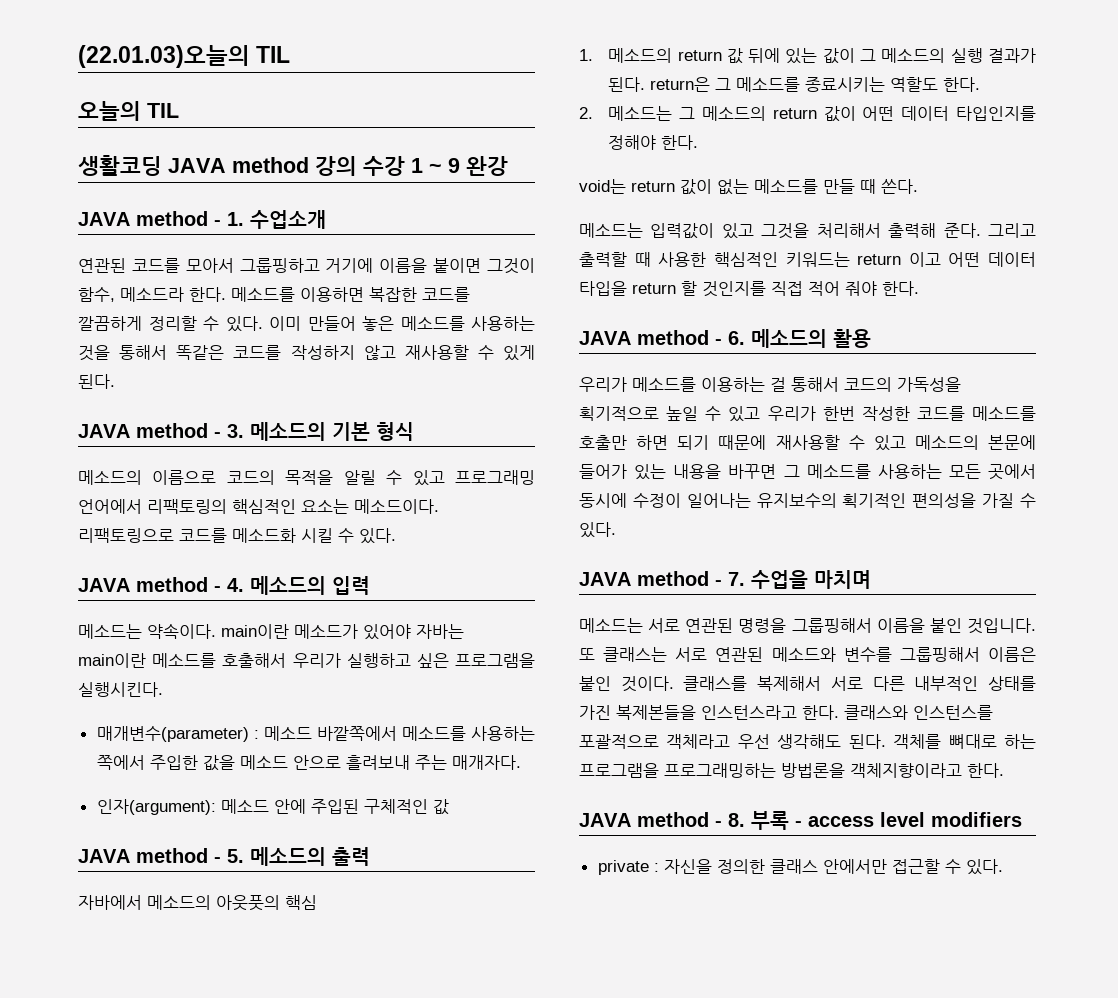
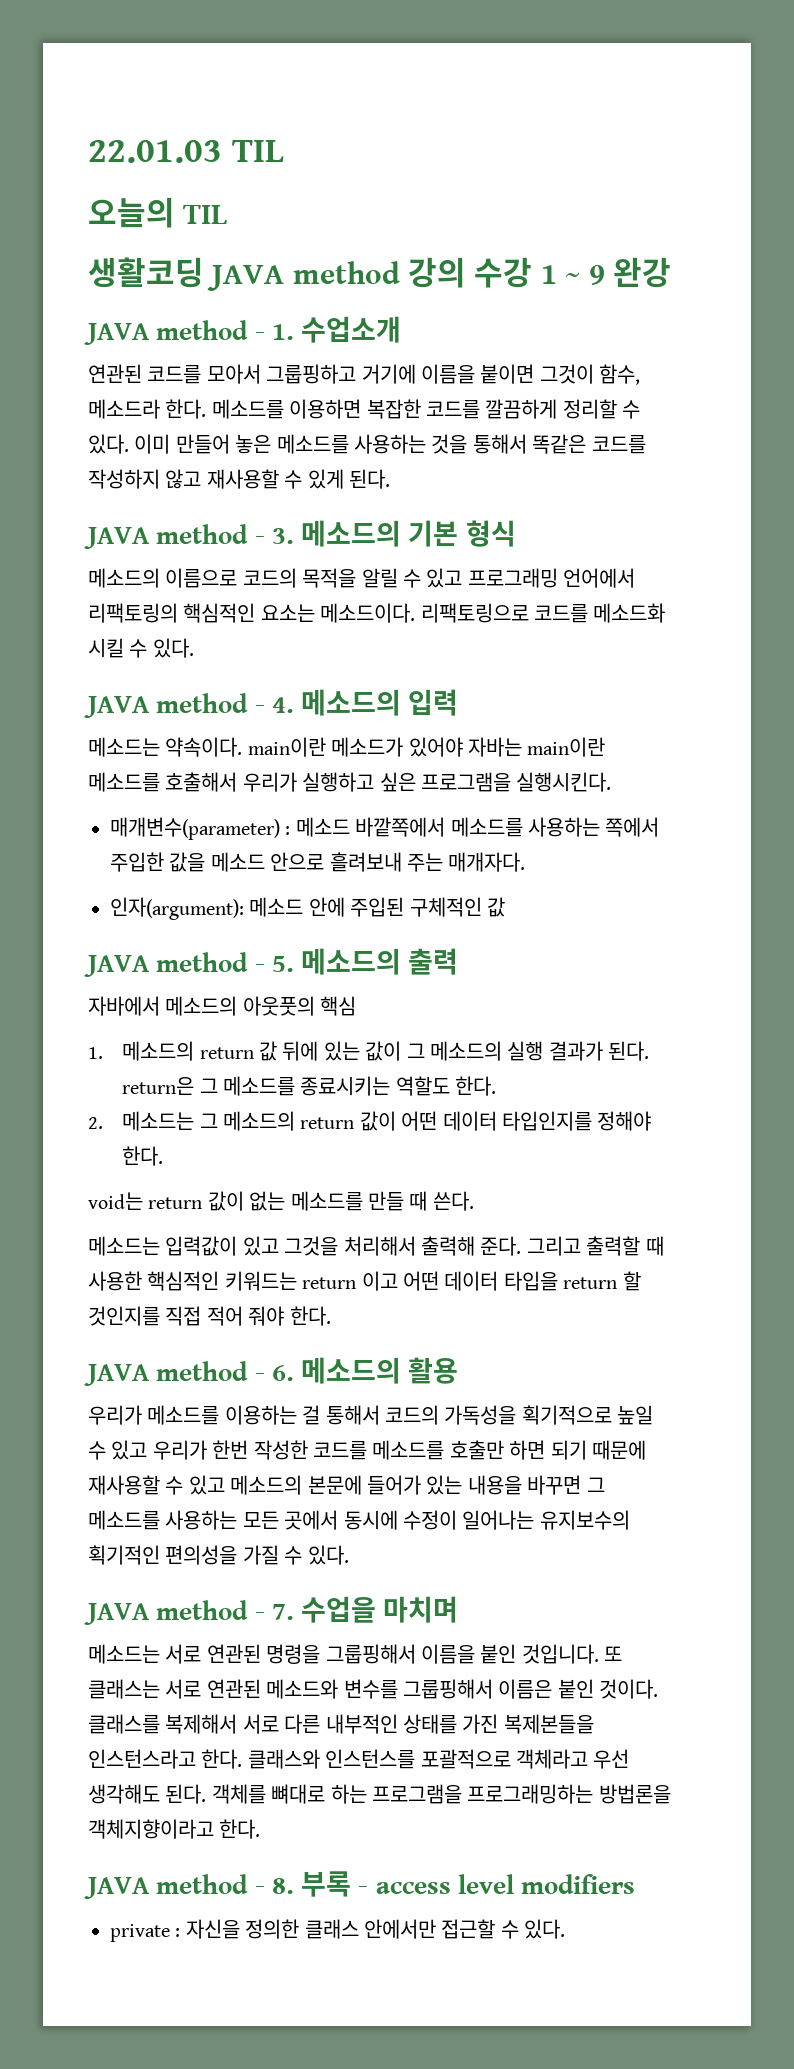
- (22.01.03)오늘의 TIL
+ 22.01.03 TIL

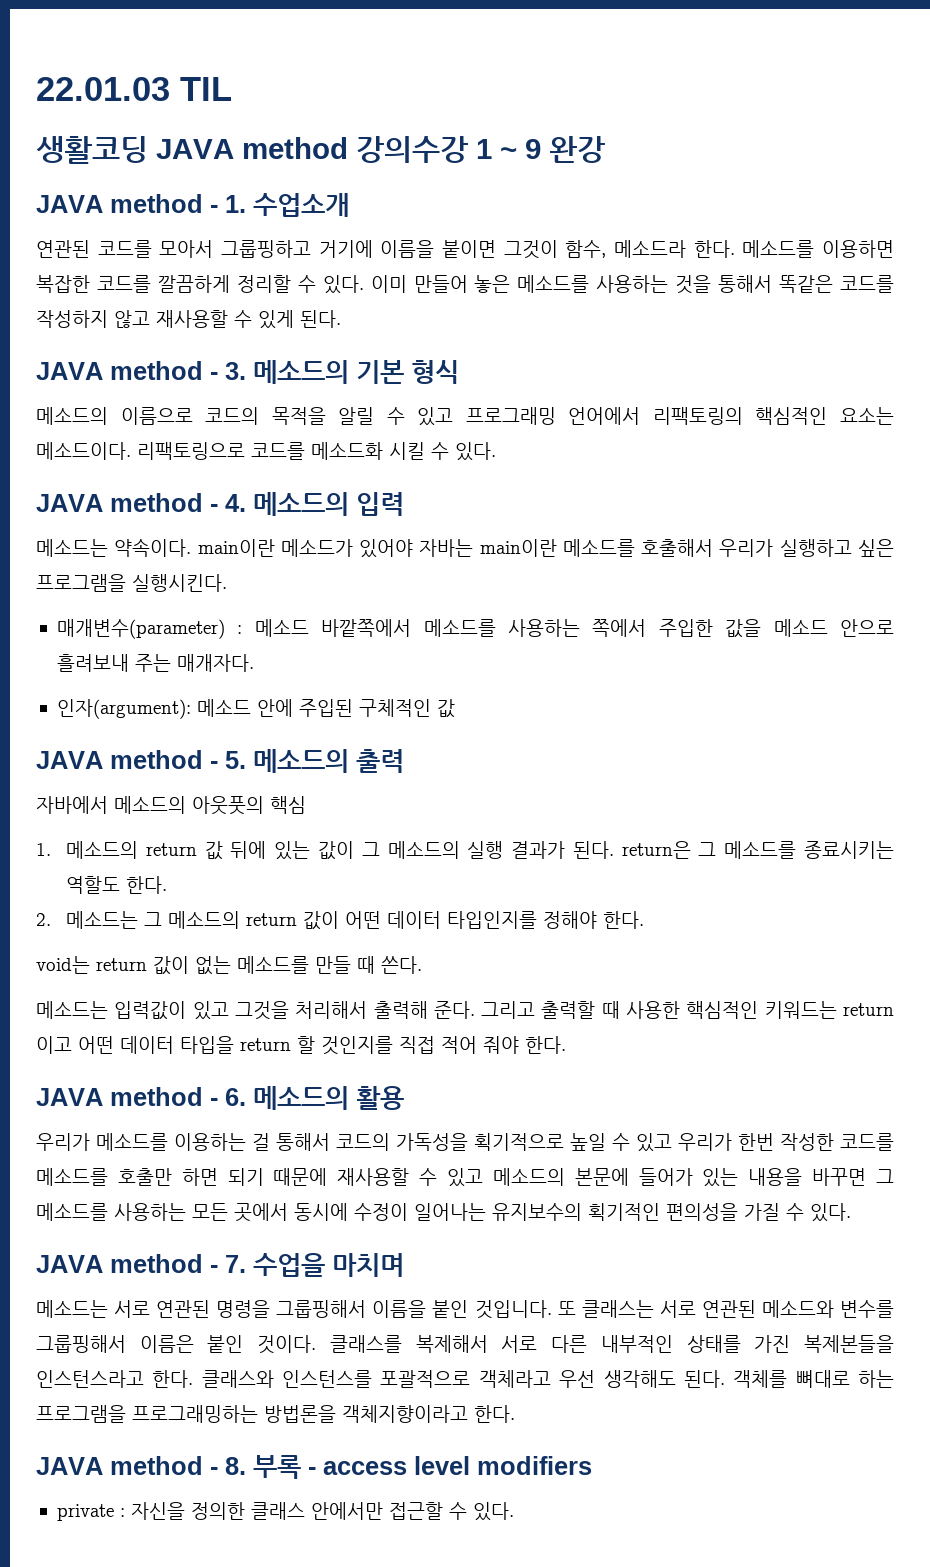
- 오늘의 TIL
- 생활코딩 JAVA method 강의 수강 1 ~ 9 완강
+ 생활코딩 JAVA method 강의수강 1 ~ 9 완강

